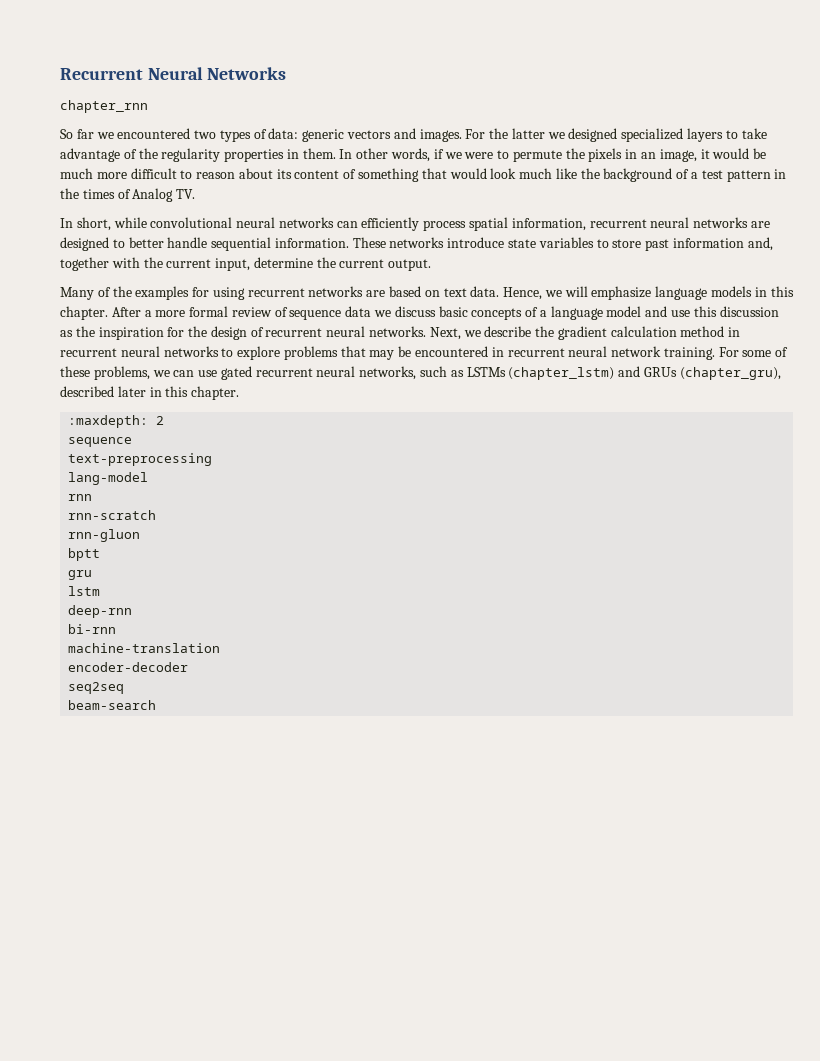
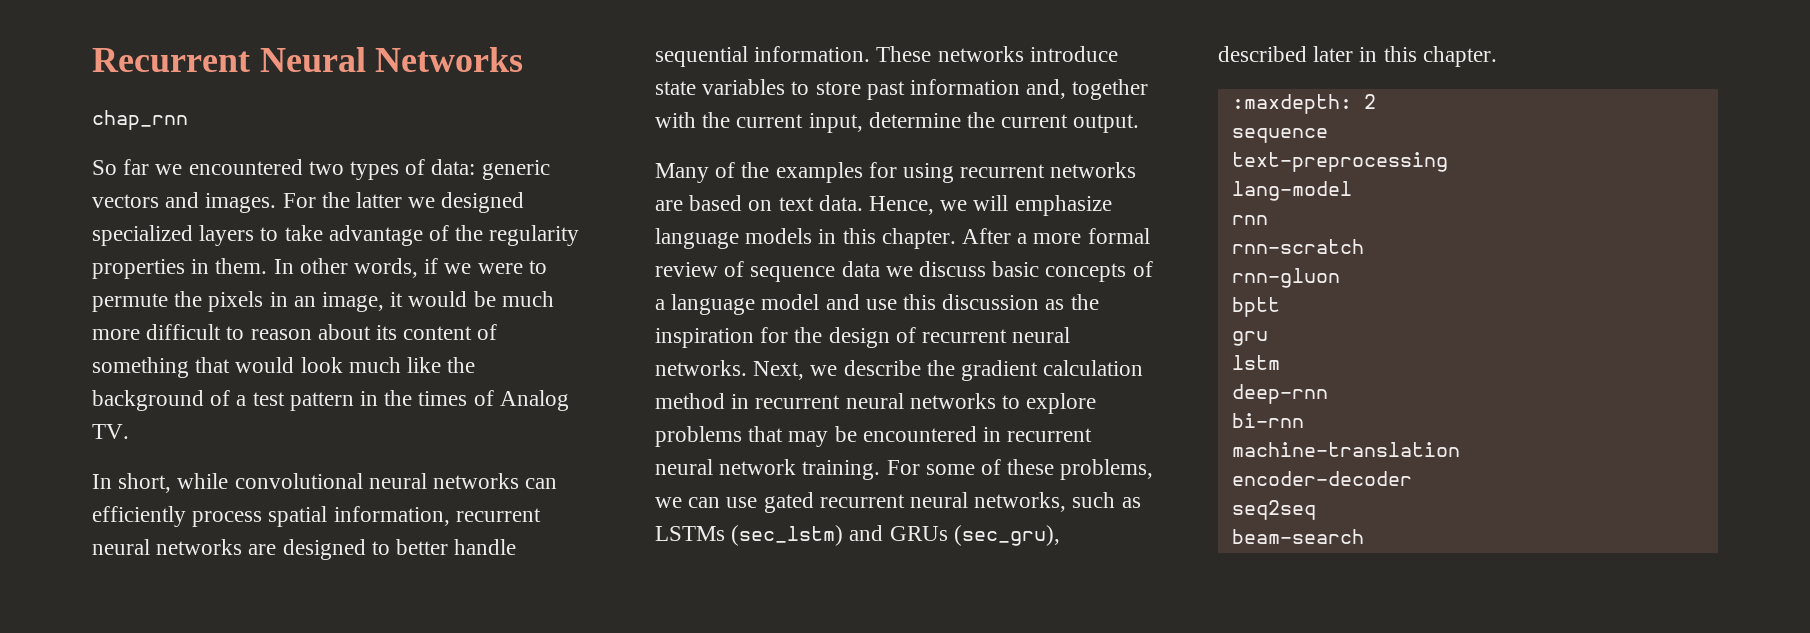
- chapter_rnn
+ chap_rnn
- For some of these problems, we can use gated recurrent neural networks, such as LSTMs (chapter_lstm) and GRUs (chapter_gru), described later in this chapter.
+ For some of these problems, we can use gated recurrent neural networks, such as LSTMs (sec_lstm) and GRUs (sec_gru), described later in this chapter.

